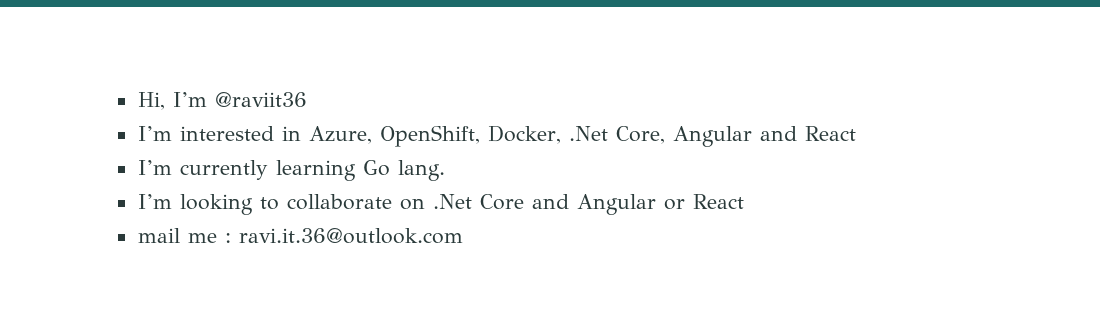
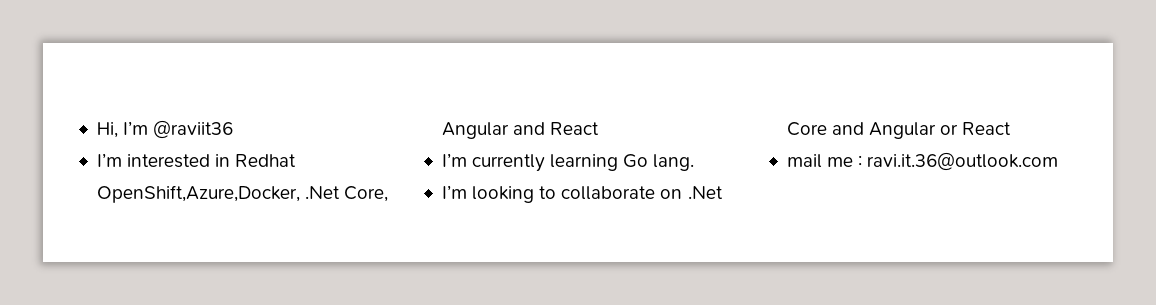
- I’m interested in Azure, OpenShift, Docker, .Net Core, Angular and React
+ I’m interested in Redhat OpenShift,Azure,Docker, .Net Core, Angular and React

